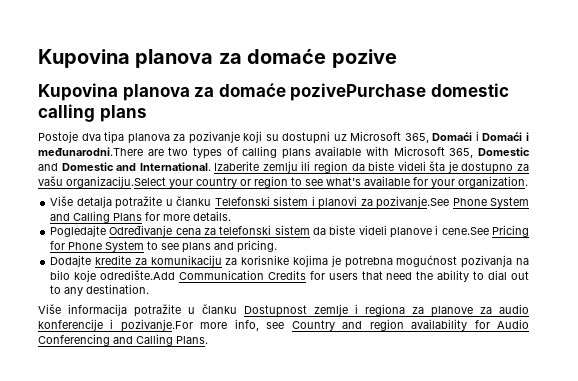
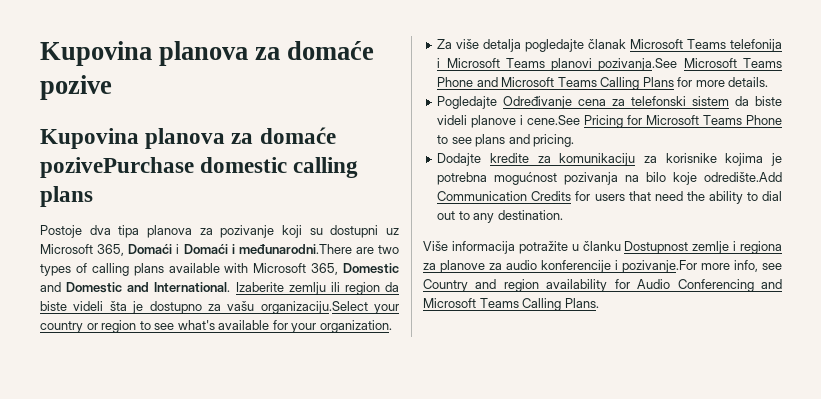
- Više detalja potražite u članku Telefonski sistem i planovi za pozivanje.See Phone System and Calling Plans for more details.
+ Za više detalja pogledajte članak Microsoft Teams telefonija i Microsoft Teams planovi pozivanja.See Microsoft Teams Phone and Microsoft Teams Calling Plans for more details.
- Pogledajte Određivanje cena za telefonski sistem da biste videli planove i cene.See Pricing for Phone System to see plans and pricing.
+ Pogledajte Određivanje cena za telefonski sistem da biste videli planove i cene.See Pricing for Microsoft Teams Phone to see plans and pricing.
- Više informacija potražite u članku Dostupnost zemlje i regiona za planove za audio konferencije i pozivanje.For more info, see Country and region availability for Audio Conferencing and Calling Plans.
+ Više informacija potražite u članku Dostupnost zemlje i regiona za planove za audio konferencije i pozivanje.For more info, see Country and region availability for Audio Conferencing and Microsoft Teams Calling Plans.

